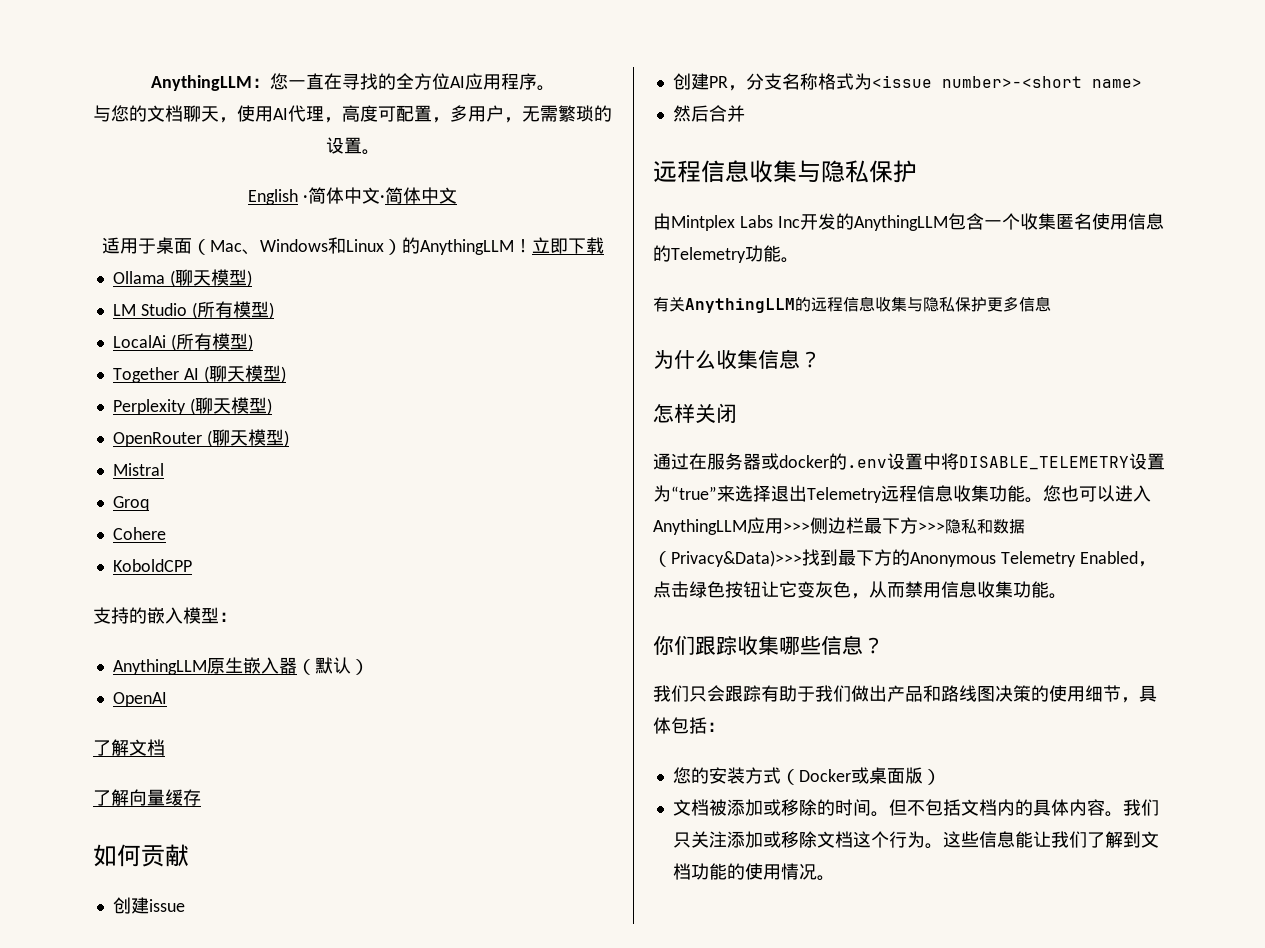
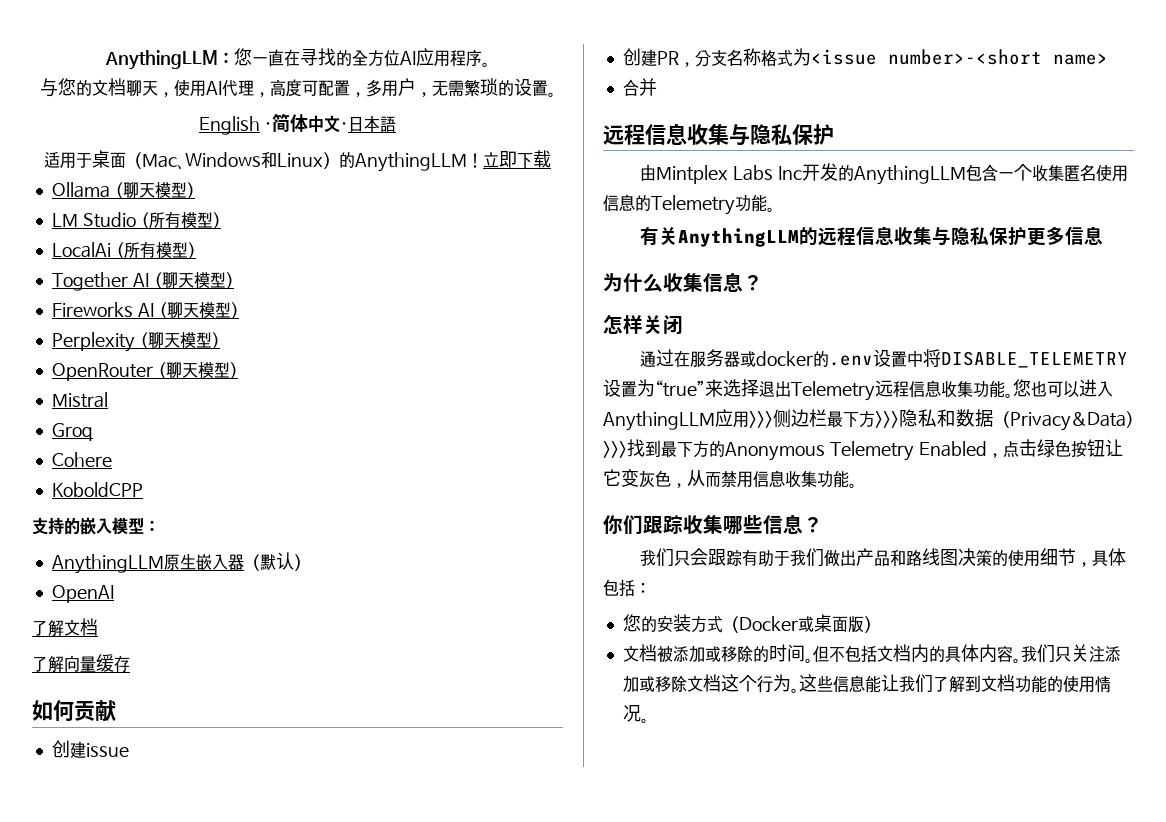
- English ·简体中文·简体中文
+ English ·简体中文·日本語
+ Fireworks AI (聊天模型)
- 然后合并
+ 合并
- 您也可以进入AnythingLLM应用>>>侧边栏最下方>>>隐私和数据（Privacy&Data)>>>找到最下方的Anonymous Telemetry Enabled，点击绿色按钮让它变灰色，从而禁用信息收集功能。
+ 您也可以进入AnythingLLM应用>>>侧边栏最下方>>>隐私和数据（Privacy&Data) >>>找到最下方的Anonymous Telemetry Enabled，点击绿色按钮让它变灰色，从而禁用信息收集功能。

